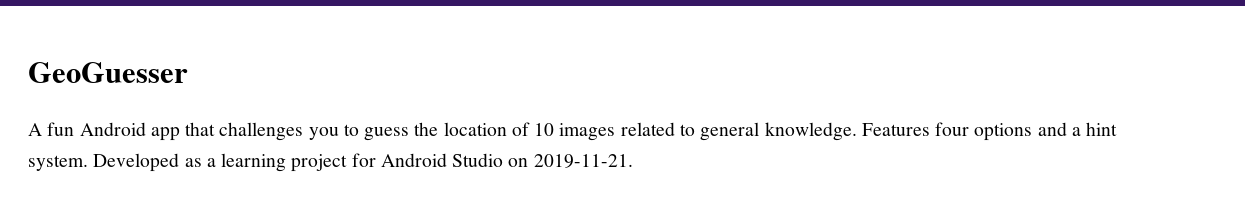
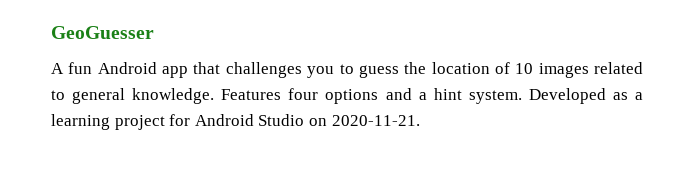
- Developed as a learning project for Android Studio on 2019-11-21.
+ Developed as a learning project for Android Studio on 2020-11-21.

